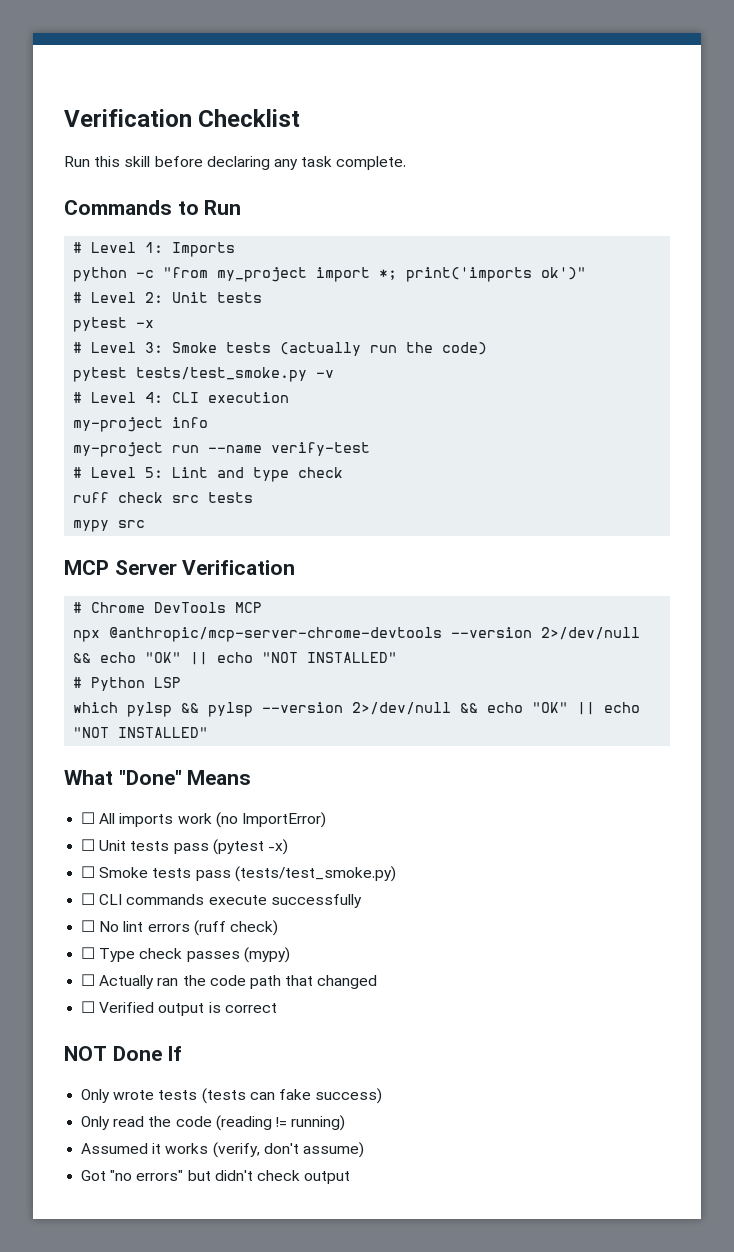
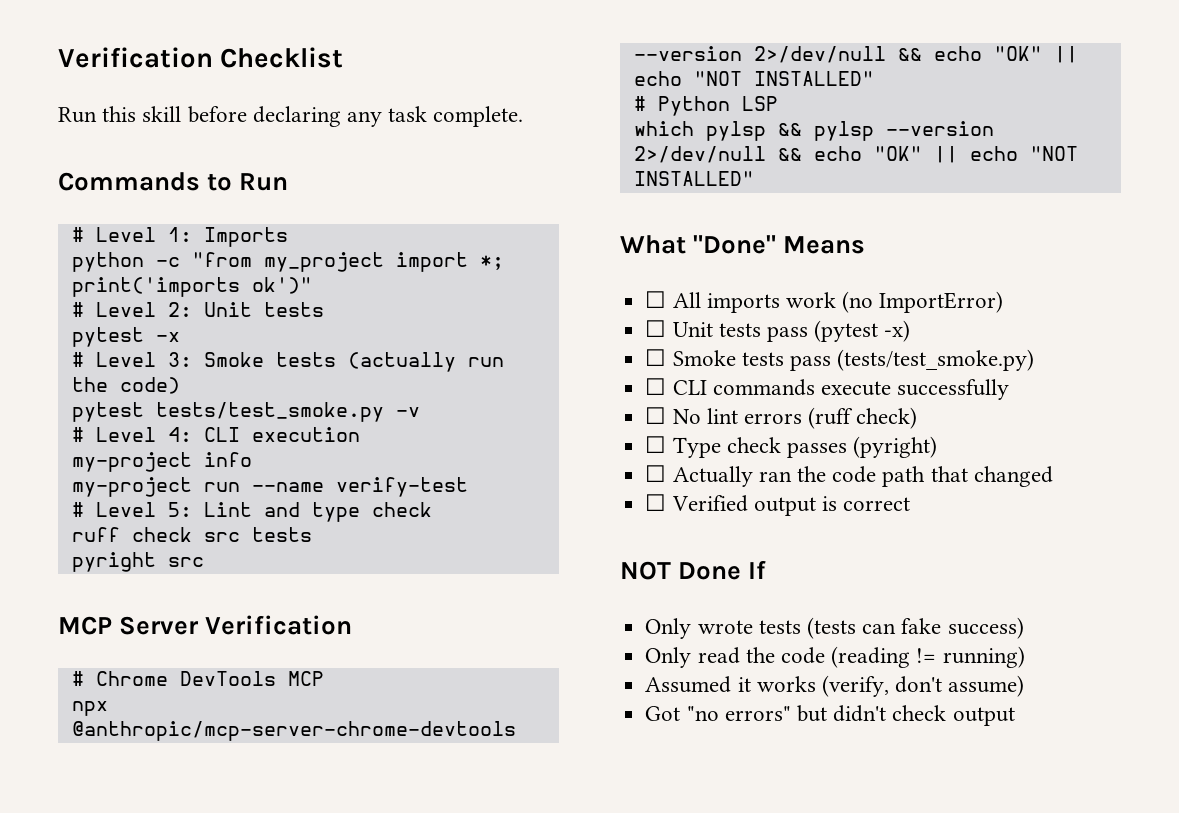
- mypy src
+ pyright src
- ☐ Type check passes (mypy)
+ ☐ Type check passes (pyright)

